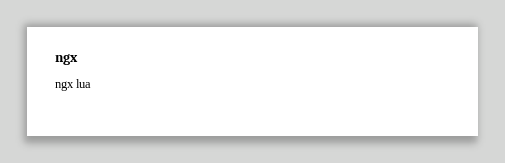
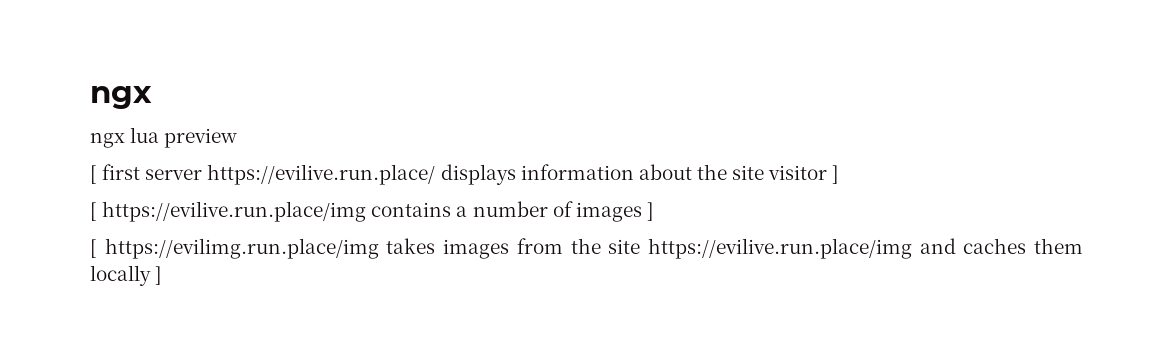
- ngx lua
+ ngx lua preview
+ [ first server https://evilive.run.place/ displays information about the site visitor ]
+ [ https://evilive.run.place/img contains a number of images ]
+ [ https://evilimg.run.place/img takes images from the site https://evilive.run.place/img and caches them locally ]

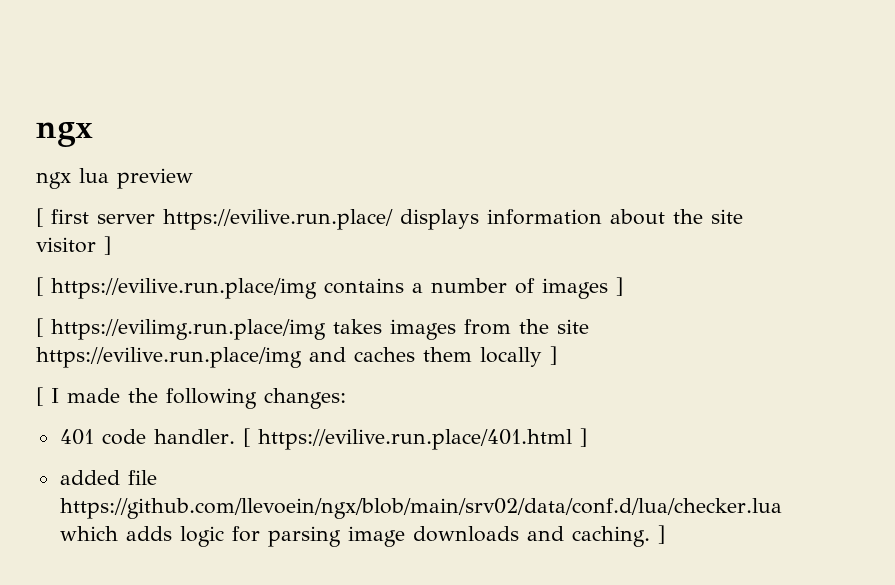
+ [ I made the following changes:
+ 401 code handler. [ https://evilive.run.place/401.html ]
+ added file https://github.com/llevoein/ngx/blob/main/srv02/data/conf.d/lua/checker.lua which adds logic for parsing image downloads and caching. ]

